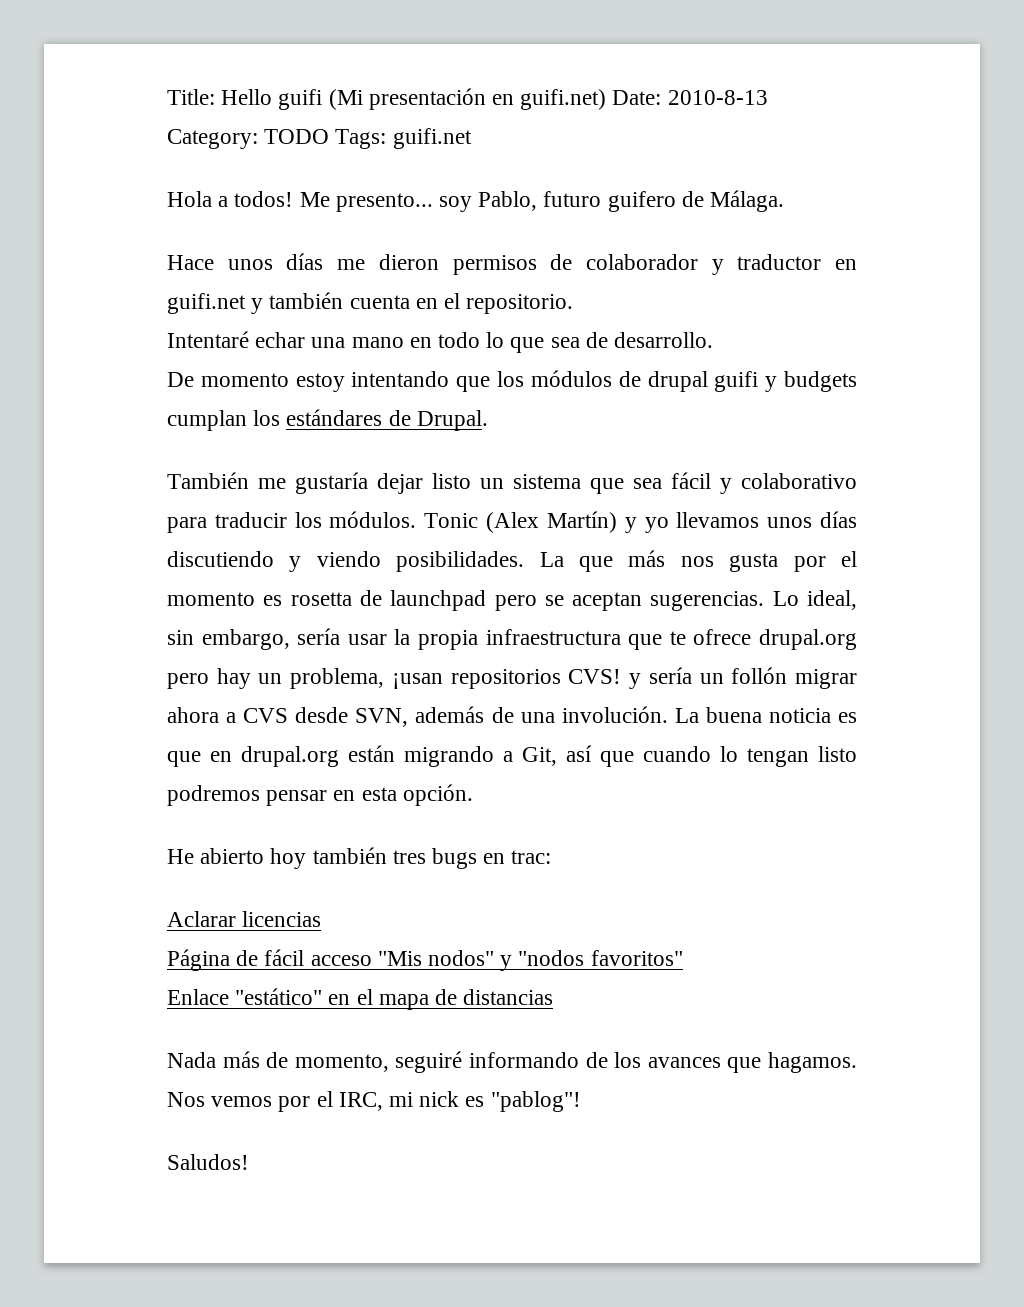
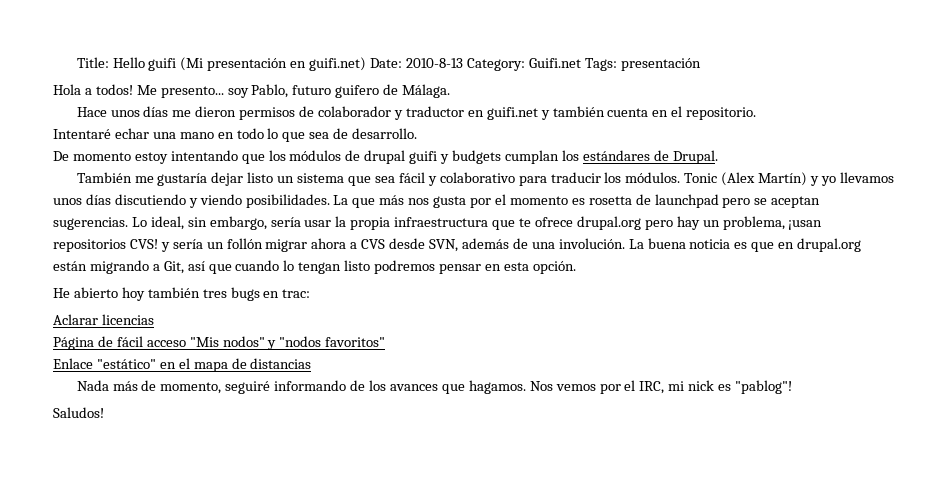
- Title: Hello guifi (Mi presentación en guifi.net) Date: 2010-8-13 Category: TODO Tags: guifi.net
+ Title: Hello guifi (Mi presentación en guifi.net) Date: 2010-8-13 Category: Guifi.net Tags: presentación

